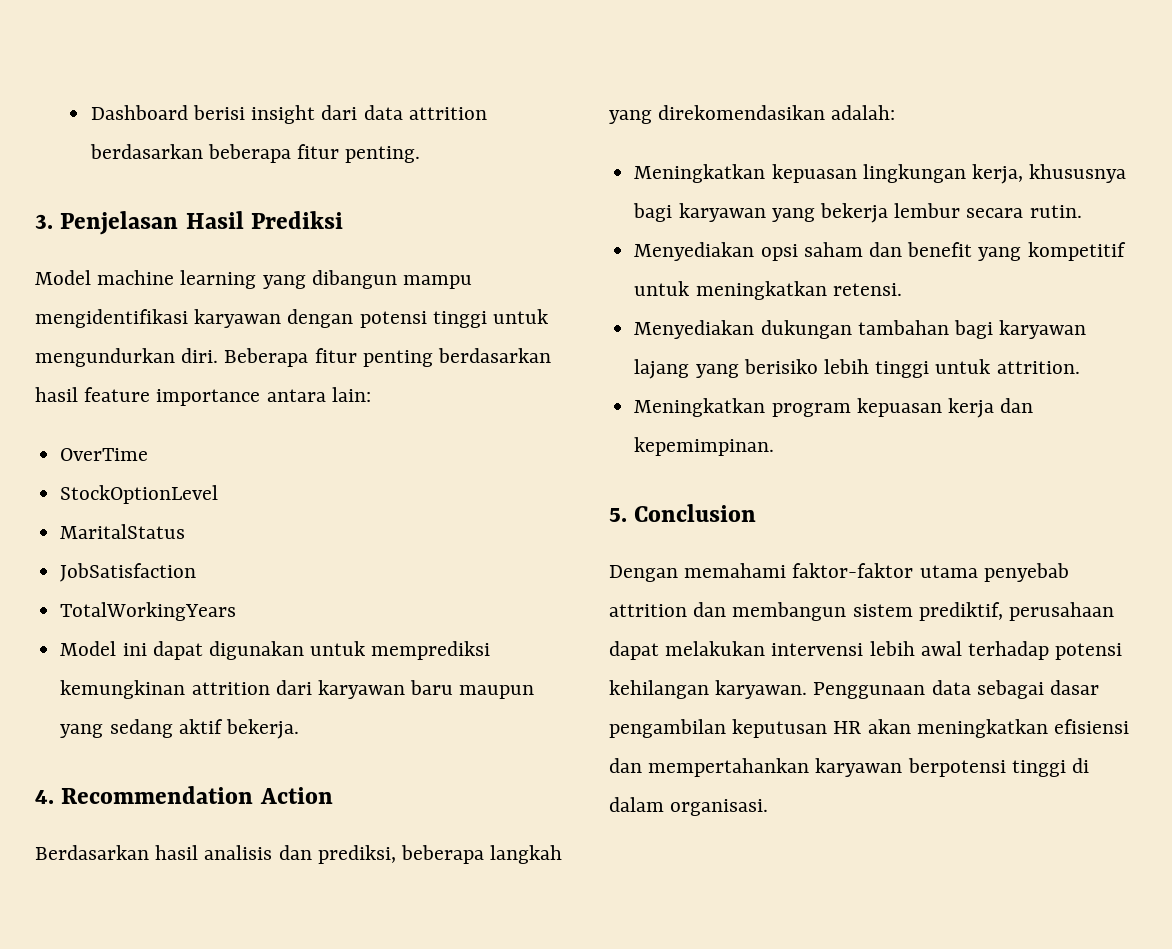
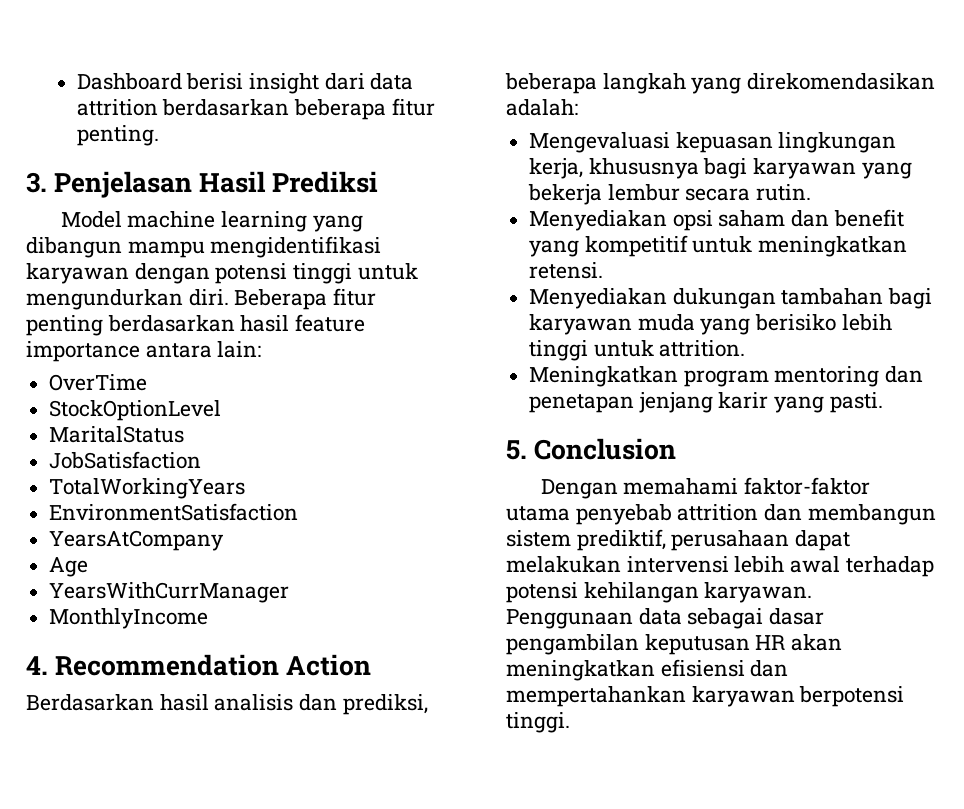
- Model ini dapat digunakan untuk memprediksi kemungkinan attrition dari karyawan baru maupun yang sedang aktif bekerja.
+ EnvironmentSatisfaction
+ YearsAtCompany
+ Age
+ YearsWithCurrManager
+ MonthlyIncome
- Meningkatkan kepuasan lingkungan kerja, khususnya bagi karyawan yang bekerja lembur secara rutin.
+ Mengevaluasi kepuasan lingkungan kerja, khususnya bagi karyawan yang bekerja lembur secara rutin.
- Menyediakan dukungan tambahan bagi karyawan lajang yang berisiko lebih tinggi untuk attrition.
+ Menyediakan dukungan tambahan bagi karyawan muda yang berisiko lebih tinggi untuk attrition.
- Meningkatkan program kepuasan kerja dan kepemimpinan.
+ Meningkatkan program mentoring dan penetapan jenjang karir yang pasti.
- Penggunaan data sebagai dasar pengambilan keputusan HR akan meningkatkan efisiensi dan mempertahankan karyawan berpotensi tinggi di dalam organisasi.
+ Penggunaan data sebagai dasar pengambilan keputusan HR akan meningkatkan efisiensi dan mempertahankan karyawan berpotensi tinggi.

